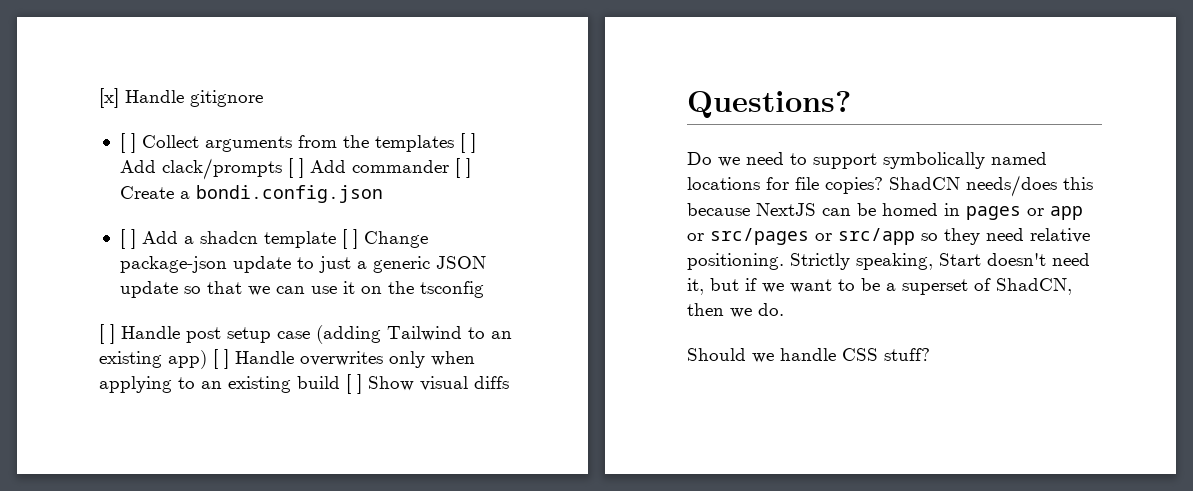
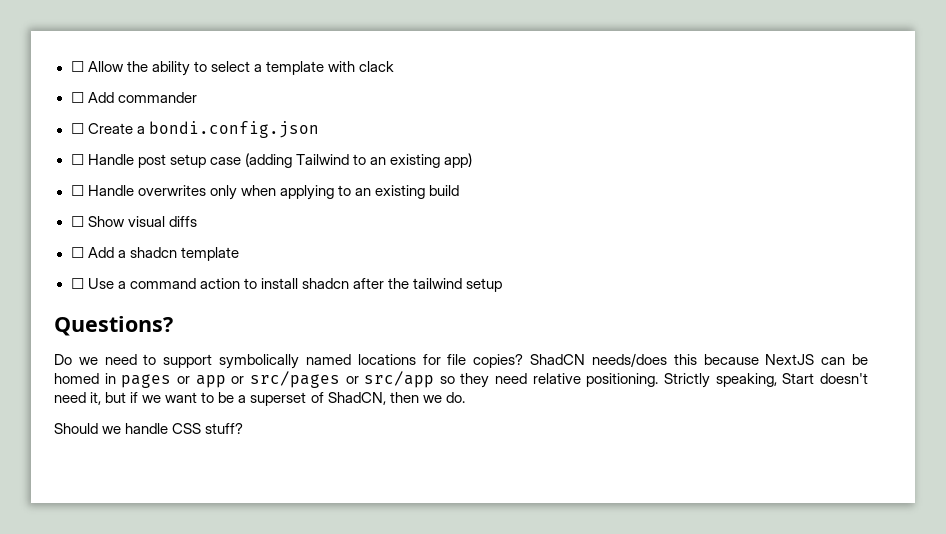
- [x] Handle gitignore
- [ ] Collect arguments from the templates [ ] Add clack/prompts [ ] Add commander [ ] Create a bondi.config.json
+ ☐ Allow the ability to select a template with clack
+ ☐ Add commander
+ ☐ Create a bondi.config.json
- [ ] Add a shadcn template [ ] Change package-json update to just a generic JSON update so that we can use it on the tsconfig
- [ ] Handle post setup case (adding Tailwind to an existing app) [ ] Handle overwrites only when applying to an existing build [ ] Show visual diffs
+ ☐ Handle post setup case (adding Tailwind to an existing app)
+ ☐ Handle overwrites only when applying to an existing build
+ ☐ Show visual diffs
+ ☐ Add a shadcn template
+ ☐ Use a command action to install shadcn after the tailwind setup

